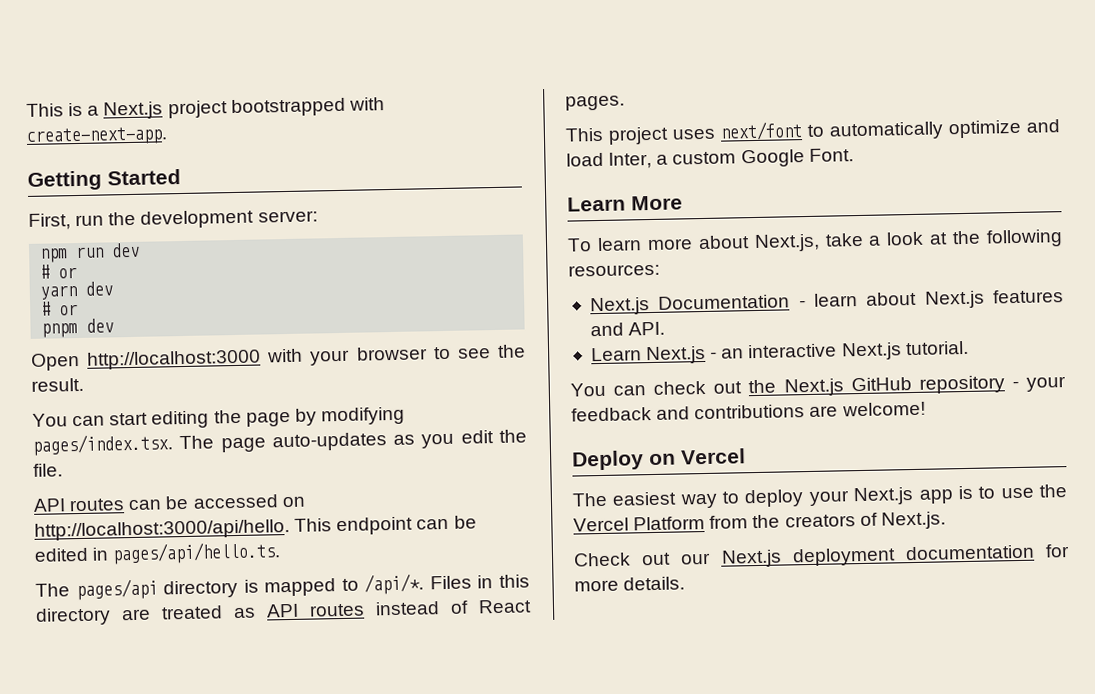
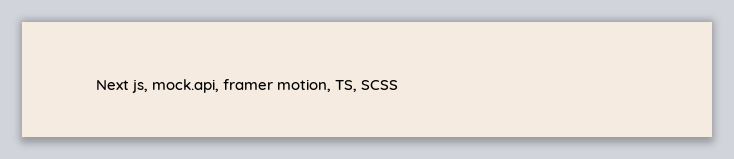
- This is a Next.js project bootstrapped with create-next-app.
- Getting Started
- First, run the development server:
- npm run dev
- # or
- yarn dev
- # or
- pnpm dev
- Open http://localhost:3000 with your browser to see the result.
- You can start editing the page by modifying pages/index.tsx. The page auto-updates as you edit the file.
- API routes can be accessed on http://localhost:3000/api/hello. This endpoint can be edited in pages/api/hello.ts.
- The pages/api directory is mapped to /api/*. Files in this directory are treated as API routes instead of React pages.
- This project uses next/font to automatically optimize and load Inter, a custom Google Font.
- Learn More
- To learn more about Next.js, take a look at the following resources:
- Next.js Documentation - learn about Next.js features and API.
- Learn Next.js - an interactive Next.js tutorial.
- You can check out the Next.js GitHub repository - your feedback and contributions are welcome!
- Deploy on Vercel
- The easiest way to deploy your Next.js app is to use the Vercel Platform from the creators of Next.js.
- Check out our Next.js deployment documentation for more details.
+ Next js, mock.api, framer motion, TS, SCSS

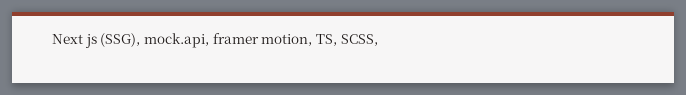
- Next js, mock.api, framer motion, TS, SCSS
+ Next js (SSG), mock.api, framer motion, TS, SCSS,

